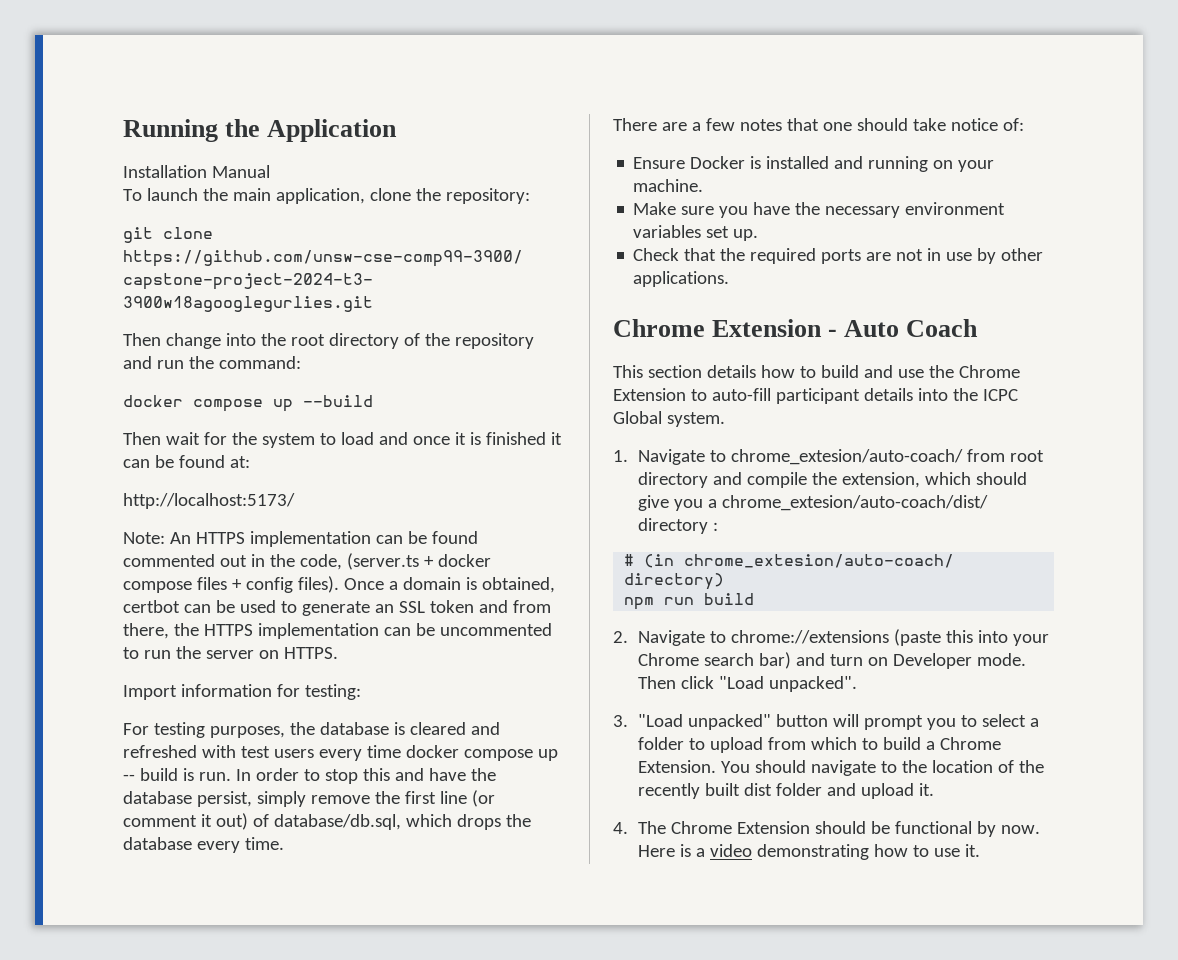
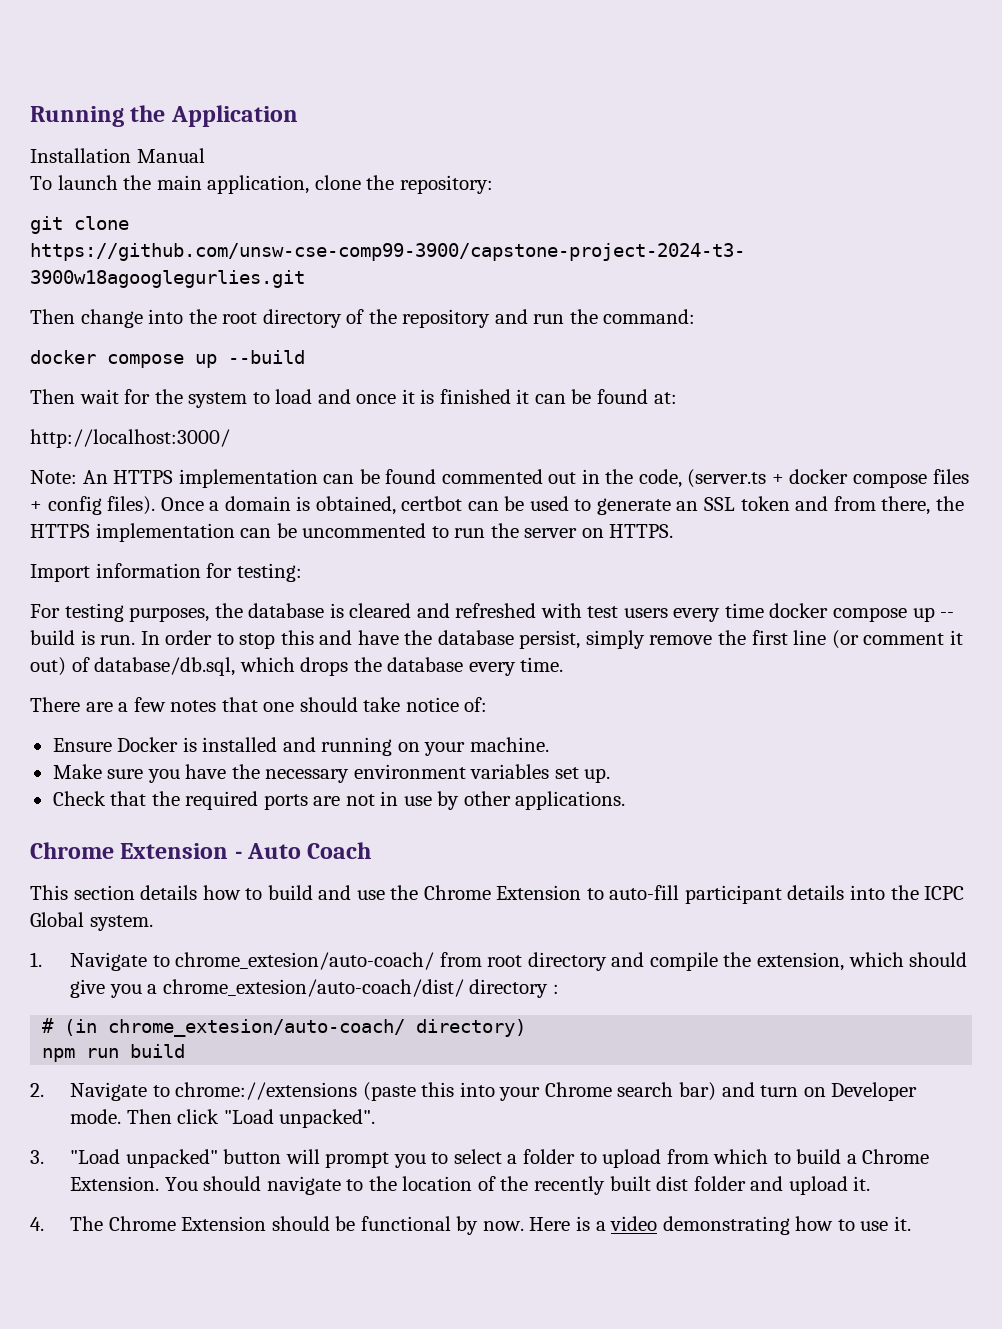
- http://localhost:5173/
+ http://localhost:3000/

